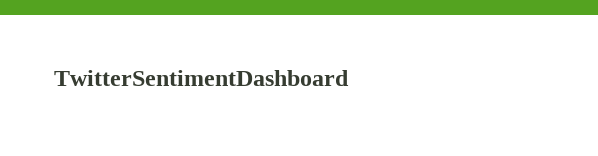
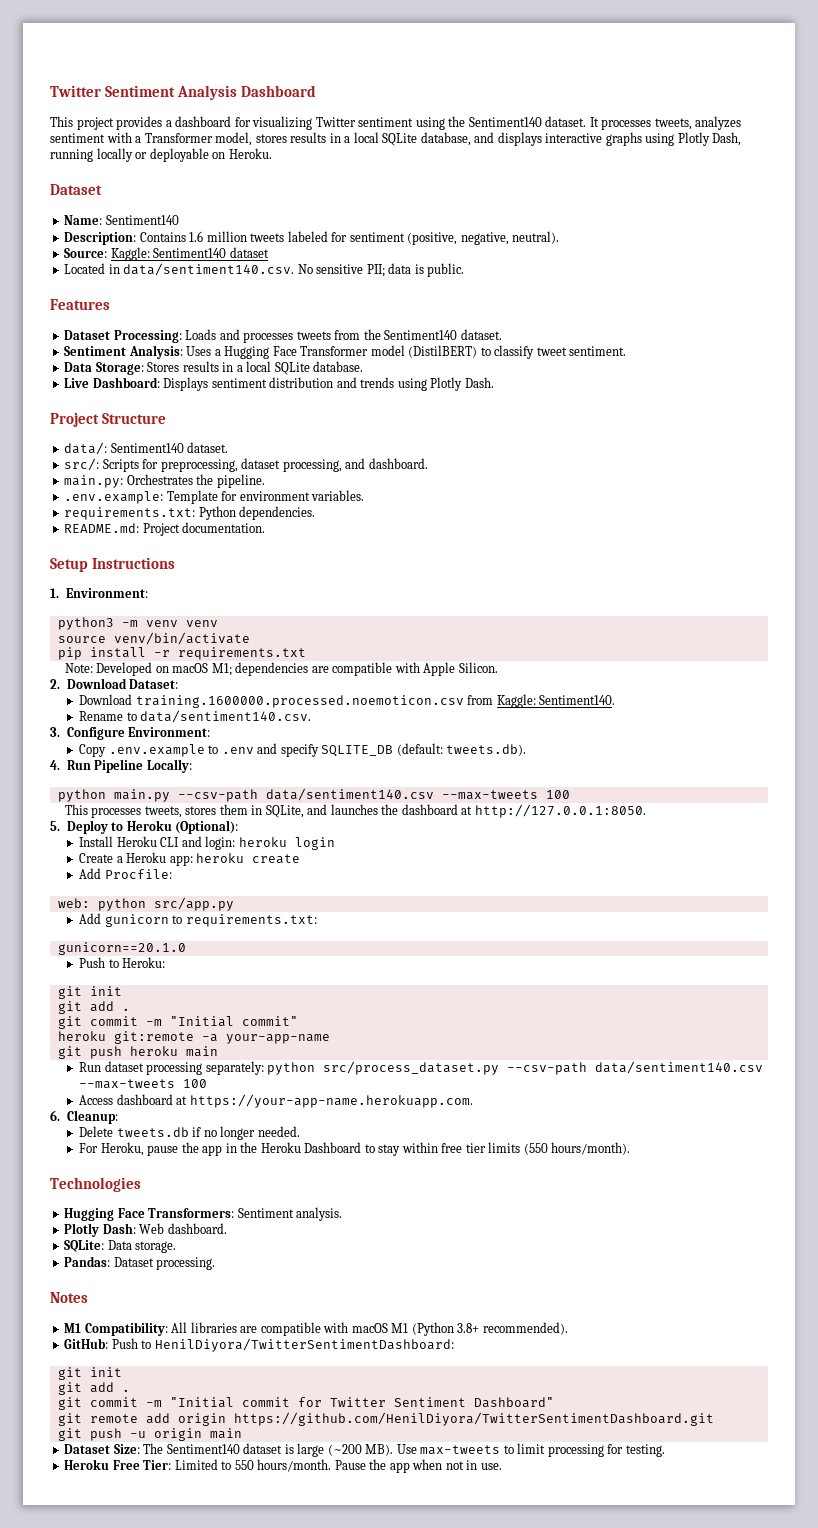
- TwitterSentimentDashboard
+ Twitter Sentiment Analysis Dashboard
+ This project provides a dashboard for visualizing Twitter sentiment using the Sentiment140 dataset. It processes tweets, analyzes sentiment with a Transformer model, stores results in a local SQLite database, and displays interactive graphs using Plotly Dash, running locally or deployable on Heroku.
+ Dataset
+ Name: Sentiment140
+ Description: Contains 1.6 million tweets labeled for sentiment (positive, negative, neutral).
+ Source: Kaggle: Sentiment140 dataset
+ Located in data/sentiment140.csv. No sensitive PII; data is public.
+ Features
+ Dataset Processing: Loads and processes tweets from the Sentiment140 dataset.
+ Sentiment Analysis: Uses a Hugging Face Transformer model (DistilBERT) to classify tweet sentiment.
+ Data Storage: Stores results in a local SQLite database.
+ Live Dashboard: Displays sentiment distribution and trends using Plotly Dash.
+ Project Structure
+ data/: Sentiment140 dataset.
+ src/: Scripts for preprocessing, dataset processing, and dashboard.
+ main.py: Orchestrates the pipeline.
+ .env.example: Template for environment variables.
+ requirements.txt: Python dependencies.
+ README.md: Project documentation.
+ Setup Instructions
+ 1. Environment:
+ python3 -m venv venv
+ source venv/bin/activate
+ pip install -r requirements.txt
+ Note: Developed on macOS M1; dependencies are compatible with Apple Silicon.
+ 2. Download Dataset:
+ Download training.1600000.processed.noemoticon.csv from Kaggle: Sentiment140.
+ Rename to data/sentiment140.csv.
+ 3. Configure Environment:
+ Copy .env.example to .env and specify SQLITE_DB (default: tweets.db).
+ 4. Run Pipeline Locally:
+ python main.py --csv-path data/sentiment140.csv --max-tweets 100
+ This processes tweets, stores them in SQLite, and launches the dashboard at http://127.0.0.1:8050.
+ 5. Deploy to Heroku (Optional):
+ Install Heroku CLI and login: heroku login
+ Create a Heroku app: heroku create
+ Add Procfile:
+ web: python src/app.py
+ Add gunicorn to requirements.txt:
+ gunicorn==20.1.0
+ Push to Heroku:
+ git init
+ git add .
+ git commit -m "Initial commit"
+ heroku git:remote -a your-app-name
+ git push heroku main
+ Run dataset processing separately: python src/process_dataset.py --csv-path data/sentiment140.csv --max-tweets 100
+ Access dashboard at https://your-app-name.herokuapp.com.
+ 6. Cleanup:
+ Delete tweets.db if no longer needed.
+ For Heroku, pause the app in the Heroku Dashboard to stay within free tier limits (550 hours/month).
+ Technologies
+ Hugging Face Transformers: Sentiment analysis.
+ Plotly Dash: Web dashboard.
+ SQLite: Data storage.
+ Pandas: Dataset processing.
+ Notes
+ M1 Compatibility: All libraries are compatible with macOS M1 (Python 3.8+ recommended).
+ GitHub: Push to HenilDiyora/TwitterSentimentDashboard:
+ git init
+ git add .
+ git commit -m "Initial commit for Twitter Sentiment Dashboard"
+ git remote add origin https://github.com/HenilDiyora/TwitterSentimentDashboard.git
+ git push -u origin main
+ Dataset Size: The Sentiment140 dataset is large (~200 MB). Use max-tweets to limit processing for testing.
+ Heroku Free Tier: Limited to 550 hours/month. Pause the app when not in use.

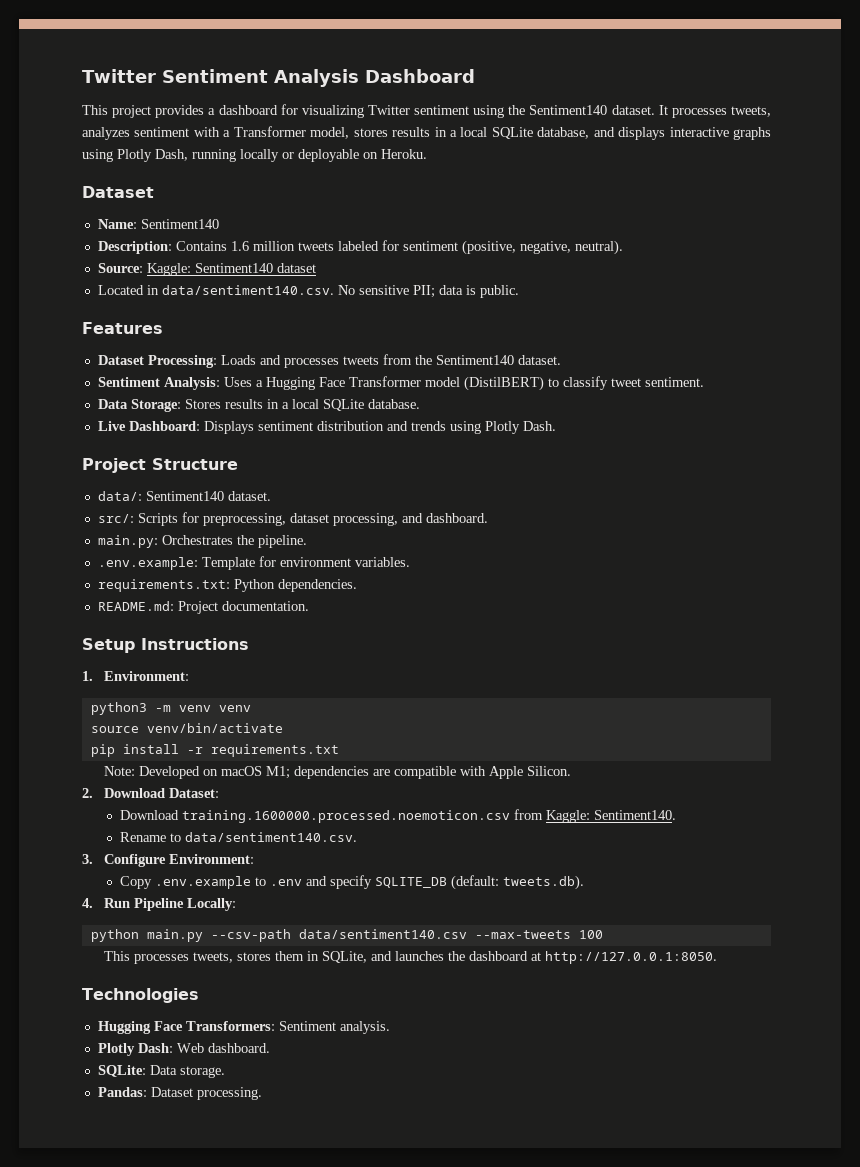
- 5. Deploy to Heroku (Optional):
- Install Heroku CLI and login: heroku login
- Create a Heroku app: heroku create
- Add Procfile:
- web: python src/app.py
- Add gunicorn to requirements.txt:
- gunicorn==20.1.0
- Push to Heroku:
- git init
- git add .
- git commit -m "Initial commit"
- heroku git:remote -a your-app-name
- git push heroku main
- Run dataset processing separately: python src/process_dataset.py --csv-path data/sentiment140.csv --max-tweets 100
- Access dashboard at https://your-app-name.herokuapp.com.
- 6. Cleanup:
- Delete tweets.db if no longer needed.
- For Heroku, pause the app in the Heroku Dashboard to stay within free tier limits (550 hours/month).
- Notes
- M1 Compatibility: All libraries are compatible with macOS M1 (Python 3.8+ recommended).
- GitHub: Push to HenilDiyora/TwitterSentimentDashboard:
- git init
- git add .
- git commit -m "Initial commit for Twitter Sentiment Dashboard"
- git remote add origin https://github.com/HenilDiyora/TwitterSentimentDashboard.git
- git push -u origin main
- Dataset Size: The Sentiment140 dataset is large (~200 MB). Use max-tweets to limit processing for testing.
- Heroku Free Tier: Limited to 550 hours/month. Pause the app when not in use.

